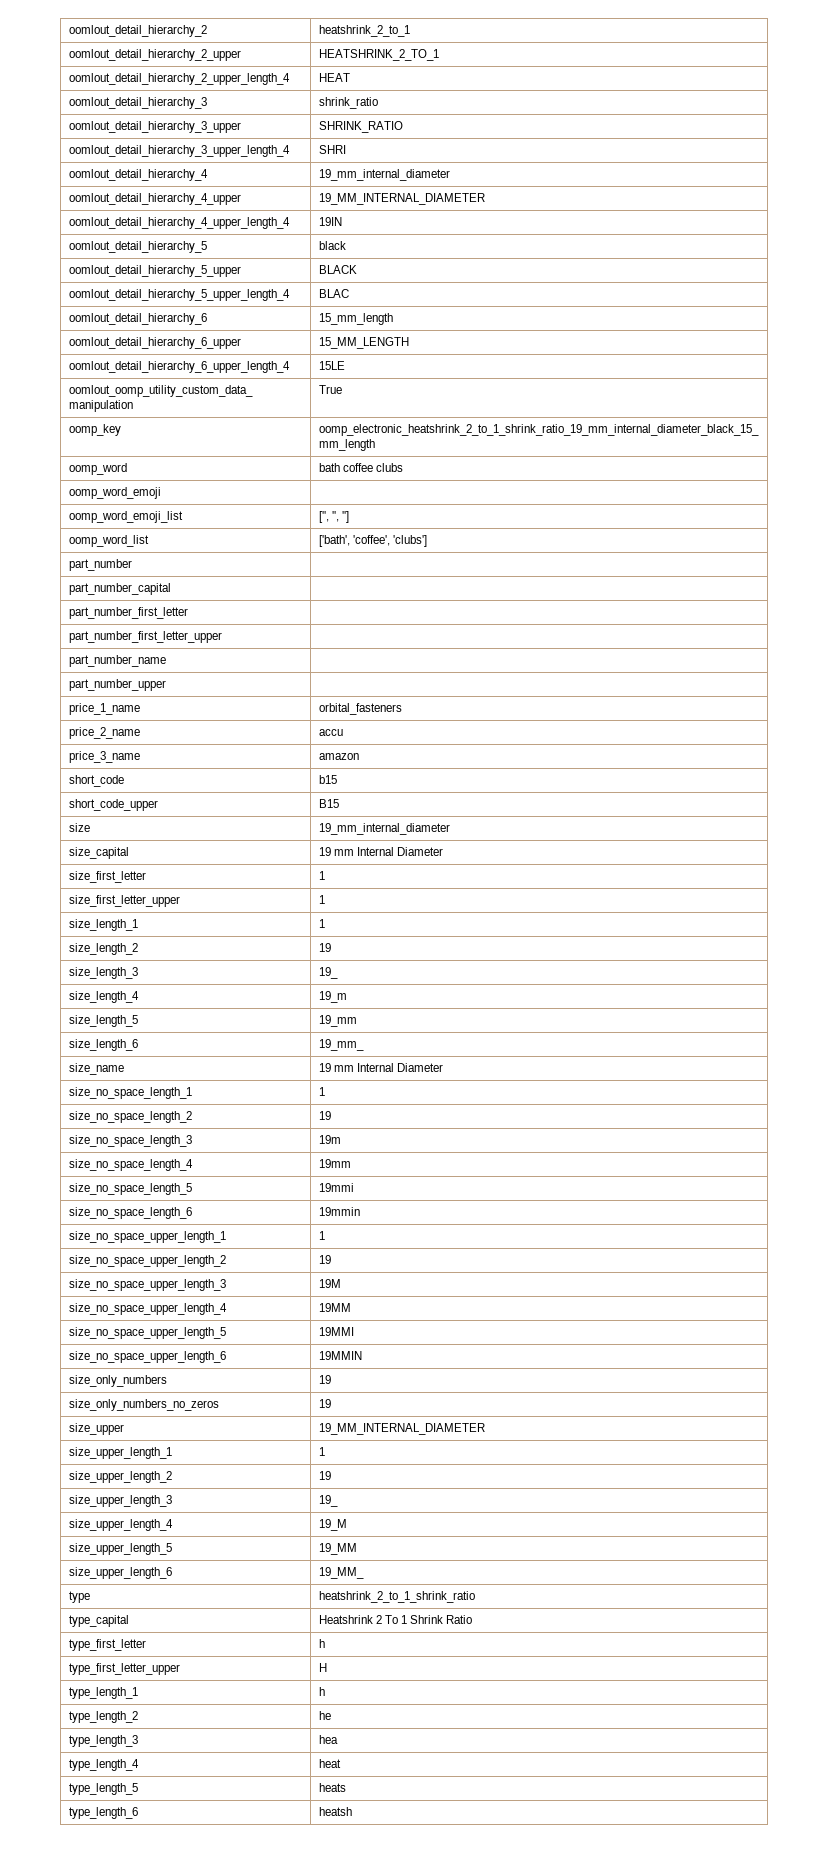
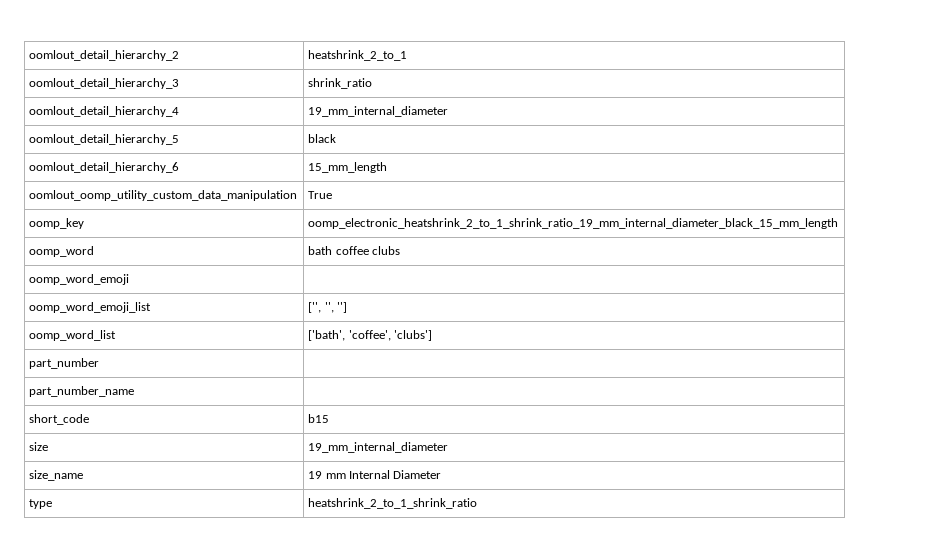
- oomlout_detail_hierarchy_2_upper | HEATSHRINK_2_TO_1
- oomlout_detail_hierarchy_2_upper_length_4 | HEAT
  oomlout_detail_hierarchy_3 | shrink_ratio
- oomlout_detail_hierarchy_3_upper | SHRINK_RATIO
- oomlout_detail_hierarchy_3_upper_length_4 | SHRI
  oomlout_detail_hierarchy_4 | 19_mm_internal_diameter
- oomlout_detail_hierarchy_4_upper | 19_MM_INTERNAL_DIAMETER
- oomlout_detail_hierarchy_4_upper_length_4 | 19IN
  oomlout_detail_hierarchy_5 | black
- oomlout_detail_hierarchy_5_upper | BLACK
- oomlout_detail_hierarchy_5_upper_length_4 | BLAC
  oomlout_detail_hierarchy_6 | 15_mm_length
- oomlout_detail_hierarchy_6_upper | 15_MM_LENGTH
- oomlout_detail_hierarchy_6_upper_length_4 | 15LE
- part_number_capital |
- part_number_first_letter |
- part_number_first_letter_upper |
  part_number_name |
- part_number_upper |
- price_1_name | orbital_fasteners
- price_2_name | accu
- price_3_name | amazon
- short_code_upper | B15
- size_capital | 19 mm Internal Diameter
- size_first_letter | 1
- size_first_letter_upper | 1
- size_length_1 | 1
- size_length_2 | 19
- size_length_3 | 19_
- size_length_4 | 19_m
- size_length_5 | 19_mm
- size_length_6 | 19_mm_
- size_no_space_length_1 | 1
- size_no_space_length_2 | 19
- size_no_space_length_3 | 19m
- size_no_space_length_4 | 19mm
- size_no_space_length_5 | 19mmi
- size_no_space_length_6 | 19mmin
- size_no_space_upper_length_1 | 1
- size_no_space_upper_length_2 | 19
- size_no_space_upper_length_3 | 19M
- size_no_space_upper_length_4 | 19MM
- size_no_space_upper_length_5 | 19MMI
- size_no_space_upper_length_6 | 19MMIN
- size_only_numbers | 19
- size_only_numbers_no_zeros | 19
- size_upper | 19_MM_INTERNAL_DIAMETER
- size_upper_length_1 | 1
- size_upper_length_2 | 19
- size_upper_length_3 | 19_
- size_upper_length_4 | 19_M
- size_upper_length_5 | 19_MM
- size_upper_length_6 | 19_MM_
  type | heatshrink_2_to_1_shrink_ratio
- type_capital | Heatshrink 2 To 1 Shrink Ratio
- type_first_letter | h
- type_first_letter_upper | H
- type_length_1 | h
- type_length_2 | he
- type_length_3 | hea
- type_length_4 | heat
- type_length_5 | heats
- type_length_6 | heatsh

